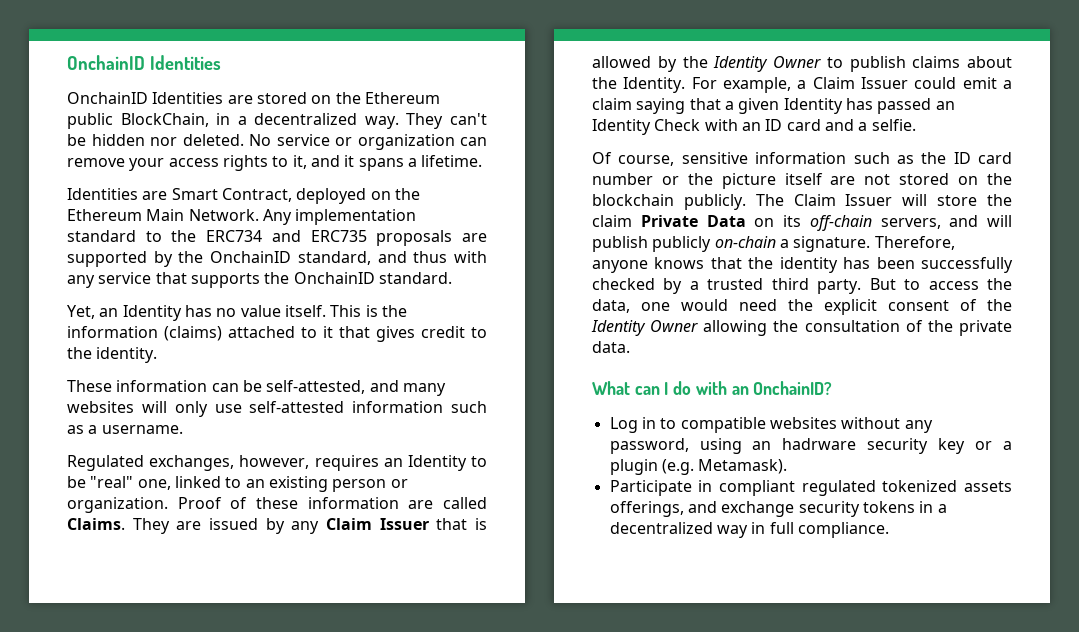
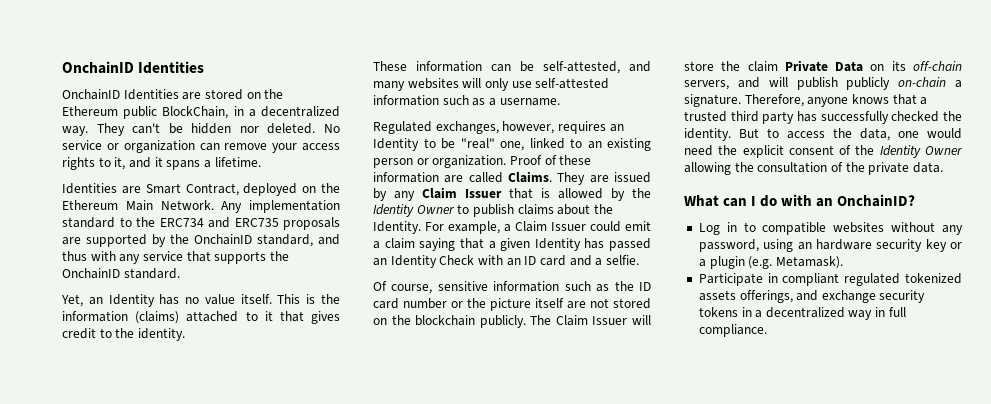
- Therefore, anyone knows that the identity has been successfully checked by a trusted third party.
+ Therefore, anyone knows that a trusted third party has successfully checked the identity.
- Log in to compatible websites without any password, using an hadrware security key or a plugin (e.g. Metamask).
+ Log in to compatible websites without any password, using an hardware security key or a plugin (e.g. Metamask).

